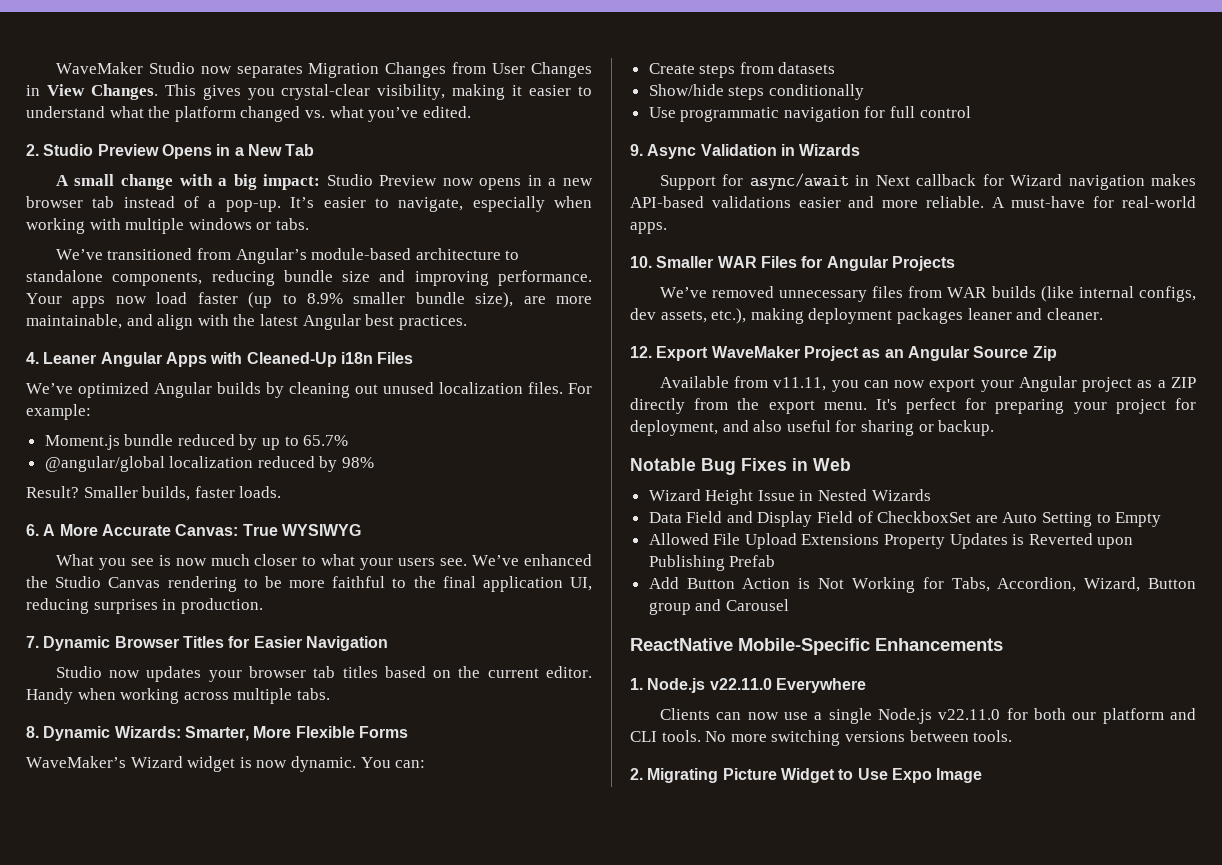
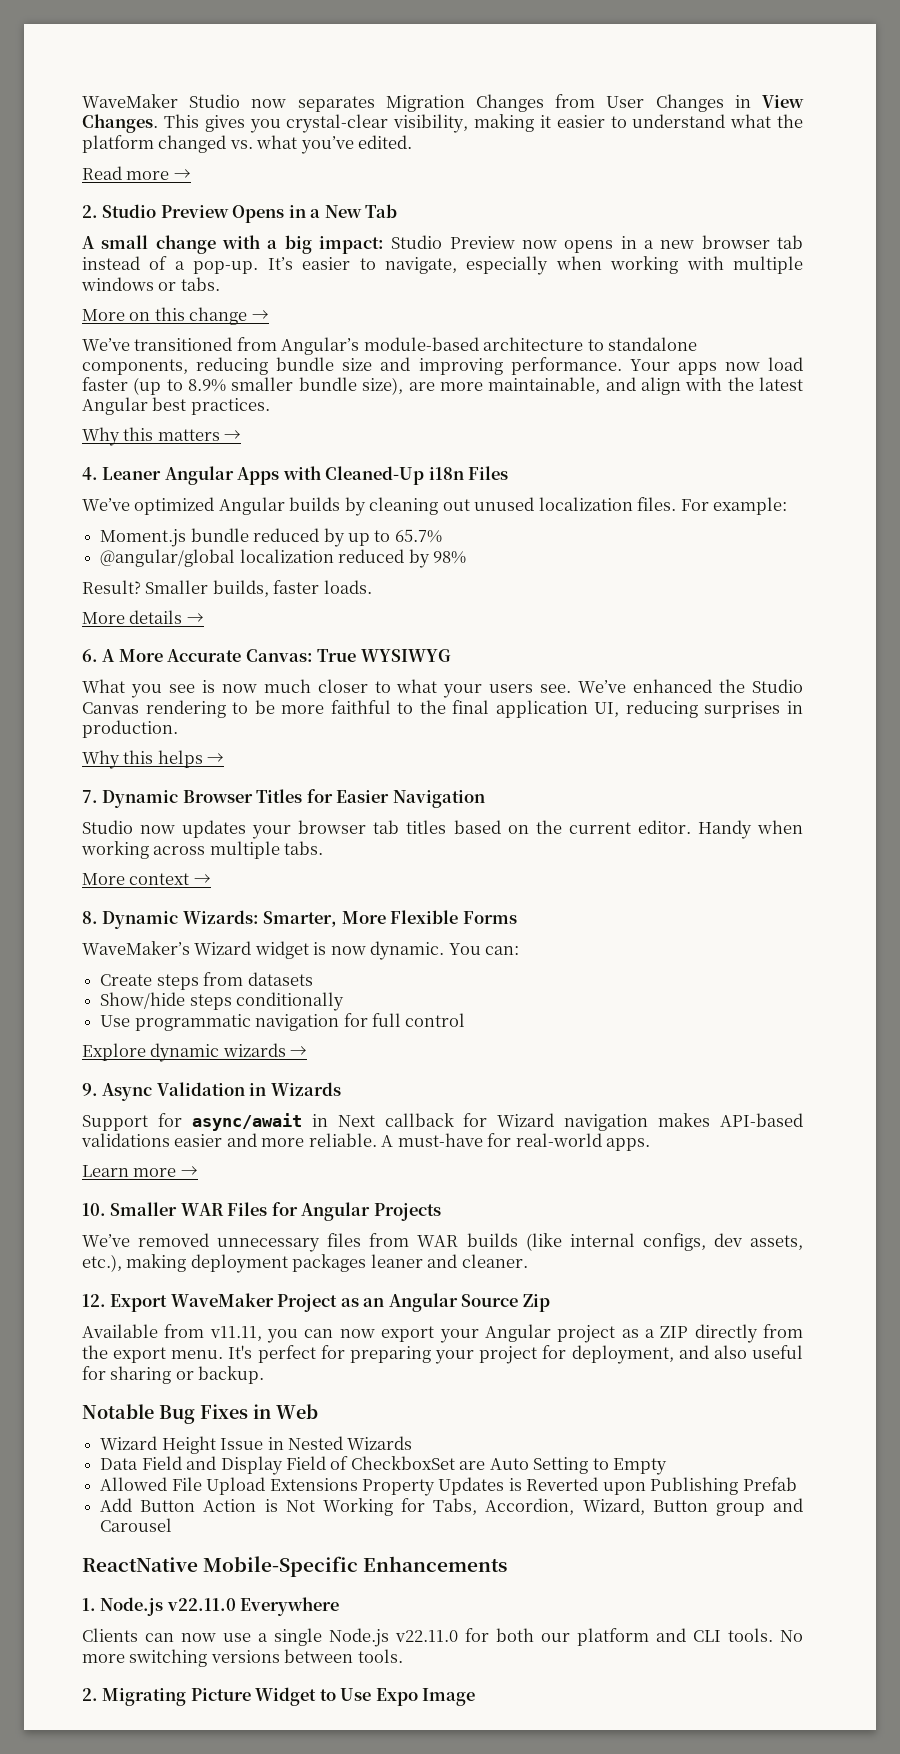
+ Read more →
+ More on this change →
+ Why this matters →
+ More details →
+ Why this helps →
+ More context →
+ Explore dynamic wizards →
+ Learn more →

